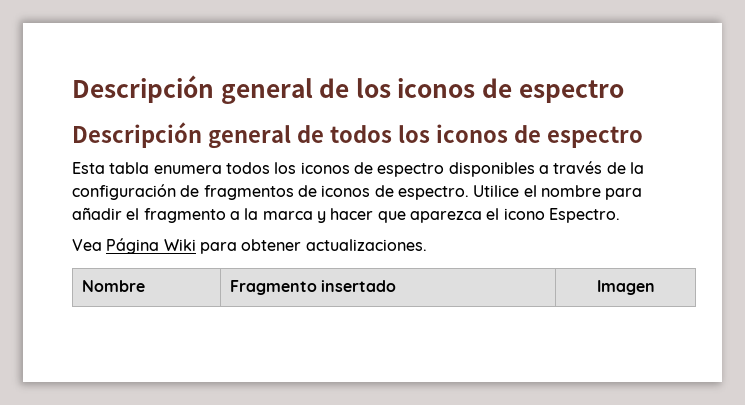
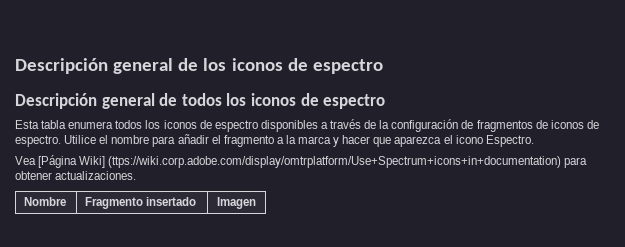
- Vea Página Wiki para obtener actualizaciones.
+ Vea [Página Wiki] (ttps://wiki.corp.adobe.com/display/omtrplatform/Use+Spectrum+icons+in+documentation) para obtener actualizaciones.

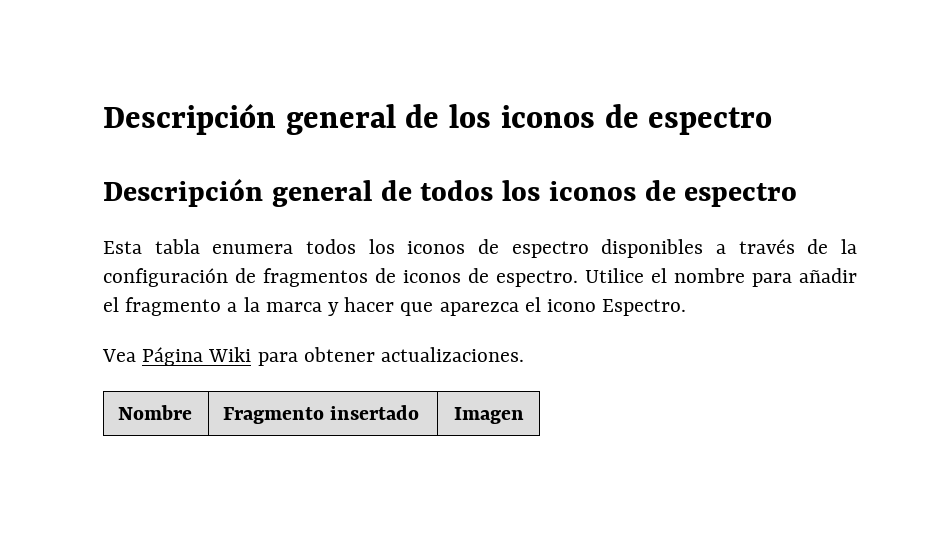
- Vea [Página Wiki] (ttps://wiki.corp.adobe.com/display/omtrplatform/Use+Spectrum+icons+in+documentation) para obtener actualizaciones.
+ Vea Página Wiki para obtener actualizaciones.

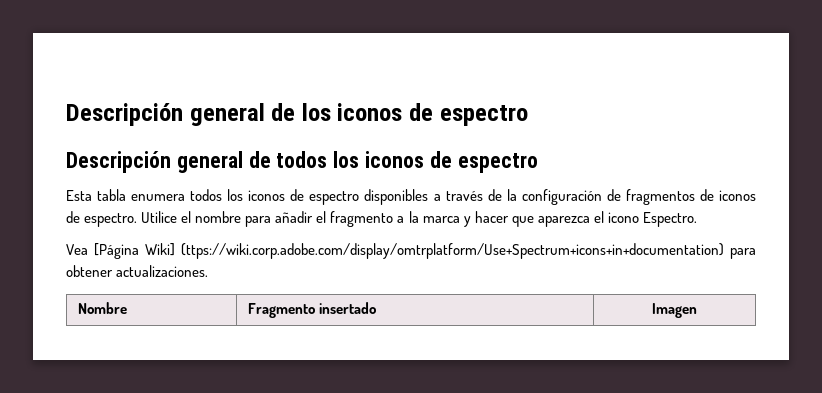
- Vea Página Wiki para obtener actualizaciones.
+ Vea [Página Wiki] (ttps://wiki.corp.adobe.com/display/omtrplatform/Use+Spectrum+icons+in+documentation) para obtener actualizaciones.

